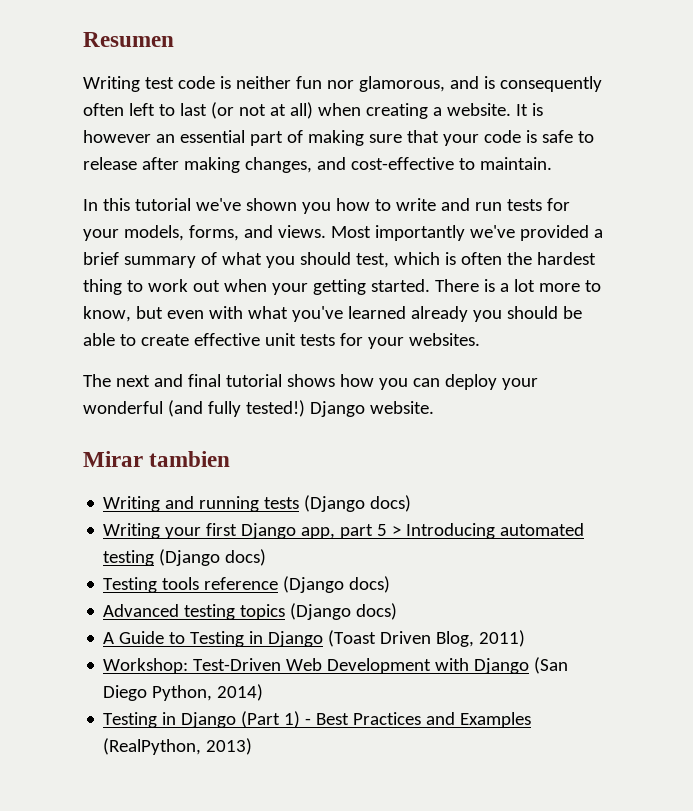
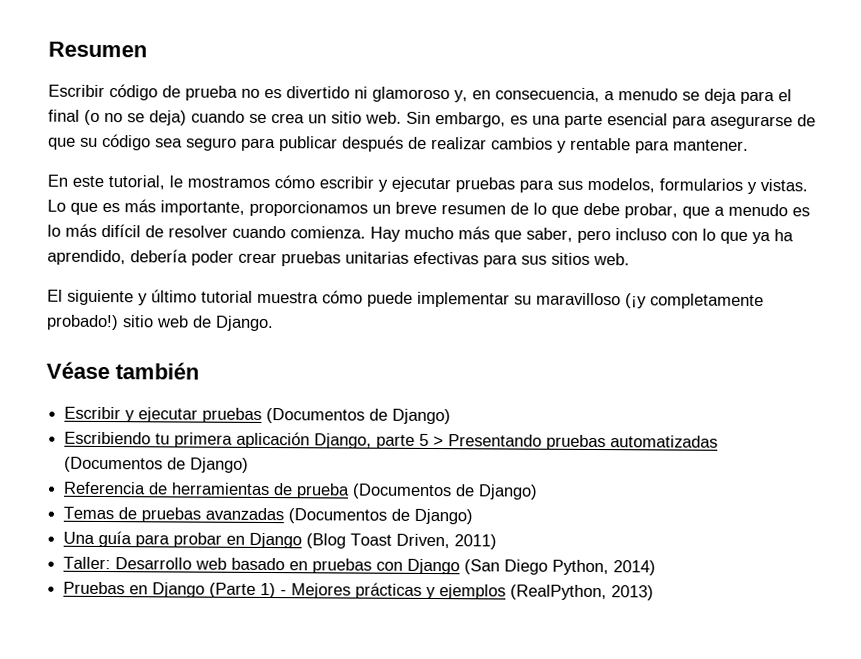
- Writing test code is neither fun nor glamorous, and is consequently often left to last (or not at all) when creating a website. It is however an essential part of making sure that your code is safe to release after making changes, and cost-effective to maintain.
- In this tutorial we've shown you how to write and run tests for your models, forms, and views. Most importantly we've provided a brief summary of what you should test, which is often the hardest thing to work out when your getting started. There is a lot more to know, but even with what you've learned already you should be able to create effective unit tests for your websites.
- The next and final tutorial shows how you can deploy your wonderful (and fully tested!) Django website.
- Mirar tambien
- Writing and running tests (Django docs)
- Writing your first Django app, part 5 > Introducing automated testing (Django docs)
- Testing tools reference (Django docs)
- Advanced testing topics (Django docs)
- A Guide to Testing in Django (Toast Driven Blog, 2011)
- Workshop: Test-Driven Web Development with Django (San Diego Python, 2014)
+ Escribir código de prueba no es divertido ni glamoroso y, en consecuencia, a menudo se deja para el final (o no se deja) cuando se crea un sitio web. Sin embargo, es una parte esencial para asegurarse de que su código sea seguro para publicar después de realizar cambios y rentable para mantener.
+ En este tutorial, le mostramos cómo escribir y ejecutar pruebas para sus modelos, formularios y vistas. Lo que es más importante, proporcionamos un breve resumen de lo que debe probar, que a menudo es lo más difícil de resolver cuando comienza. Hay mucho más que saber, pero incluso con lo que ya ha aprendido, debería poder crear pruebas unitarias efectivas para sus sitios web.
+ El siguiente y último tutorial muestra cómo puede implementar su maravilloso (¡y completamente probado!) sitio web de Django.
+ Véase también
+ Escribir y ejecutar pruebas (Documentos de Django)
+ Escribiendo tu primera aplicación Django, parte 5 > Presentando pruebas automatizadas (Documentos de Django)
+ Referencia de herramientas de prueba (Documentos de Django)
+ Temas de pruebas avanzadas (Documentos de Django)
+ Una guía para probar en Django (Blog Toast Driven, 2011)
+ Taller: Desarrollo web basado en pruebas con Django (San Diego Python, 2014)
- Testing in Django (Part 1) - Best Practices and Examples (RealPython, 2013)
+ Pruebas en Django (Parte 1) - Mejores prácticas y ejemplos (RealPython, 2013)

